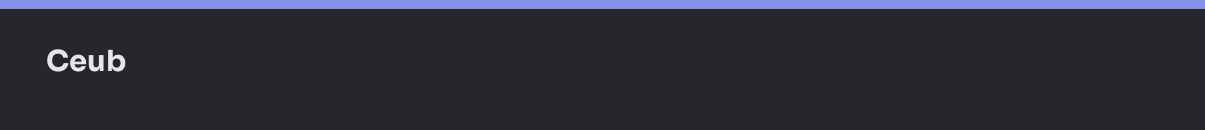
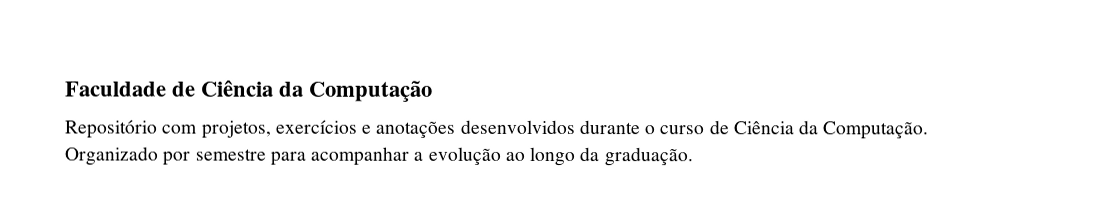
- Ceub
+ Faculdade de Ciência da Computação
+ Repositório com projetos, exercícios e anotações desenvolvidos durante o curso de Ciência da Computação.
+ Organizado por semestre para acompanhar a evolução ao longo da graduação.

